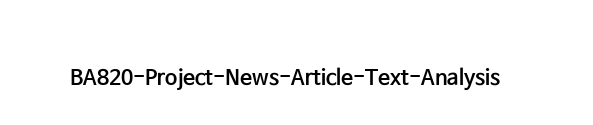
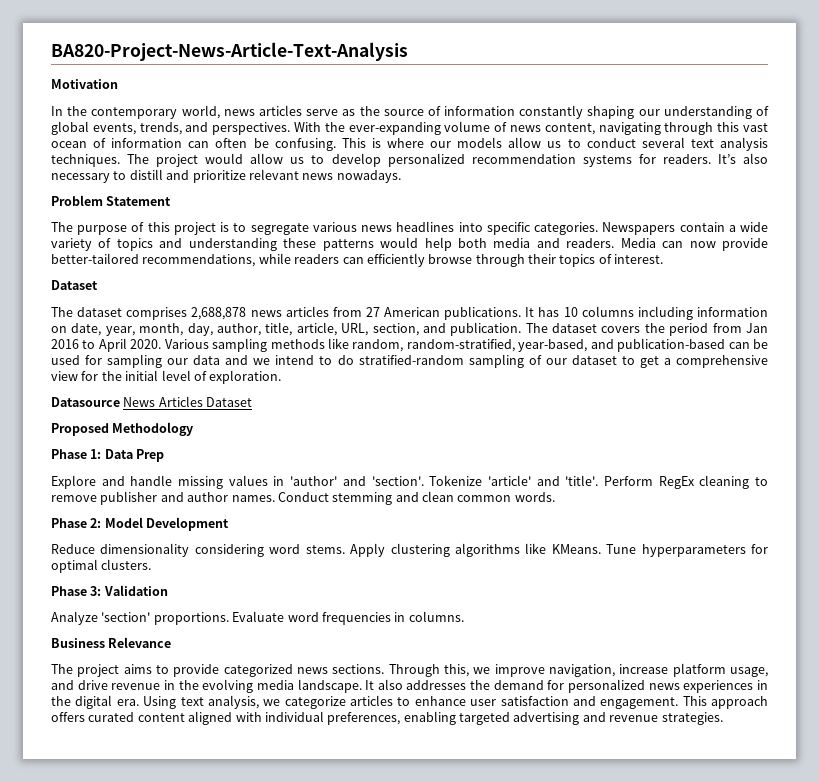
+ Motivation
+ In the contemporary world, news articles serve as the source of information constantly shaping our understanding of global events, trends, and perspectives. With the ever-expanding volume of news content, navigating through this vast ocean of information can often be confusing. This is where our models allow us to conduct several text analysis techniques. The project would allow us to develop personalized recommendation systems for readers. It’s also necessary to distill and prioritize relevant news nowadays.
+ Problem Statement
+ The purpose of this project is to segregate various news headlines into specific categories. Newspapers contain a wide variety of topics and understanding these patterns would help both media and readers. Media can now provide better-tailored recommendations, while readers can efficiently browse through their topics of interest.
+ Dataset
+ The dataset comprises 2,688,878 news articles from 27 American publications. It has 10 columns including information on date, year, month, day, author, title, article, URL, section, and publication. The dataset covers the period from Jan 2016 to April 2020. Various sampling methods like random, random-stratified, year-based, and publication-based can be used for sampling our data and we intend to do stratified-random sampling of our dataset to get a comprehensive view for the initial level of exploration.
+ Datasource News Articles Dataset
+ Proposed Methodology
+ Phase 1: Data Prep
+ Explore and handle missing values in 'author' and 'section'. Tokenize 'article' and 'title'. Perform RegEx cleaning to remove publisher and author names. Conduct stemming and clean common words.
+ Phase 2: Model Development
+ Reduce dimensionality considering word stems. Apply clustering algorithms like KMeans. Tune hyperparameters for optimal clusters.
+ Phase 3: Validation
+ Analyze 'section' proportions. Evaluate word frequencies in columns.
+ Business Relevance
+ The project aims to provide categorized news sections. Through this, we improve navigation, increase platform usage, and drive revenue in the evolving media landscape. It also addresses the demand for personalized news experiences in the digital era. Using text analysis, we categorize articles to enhance user satisfaction and engagement. This approach offers curated content aligned with individual preferences, enabling targeted advertising and revenue strategies.

